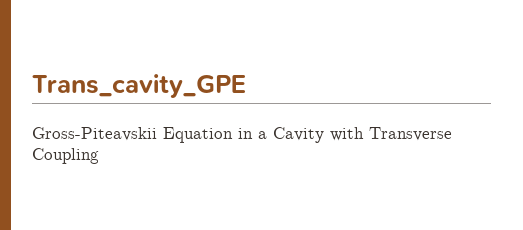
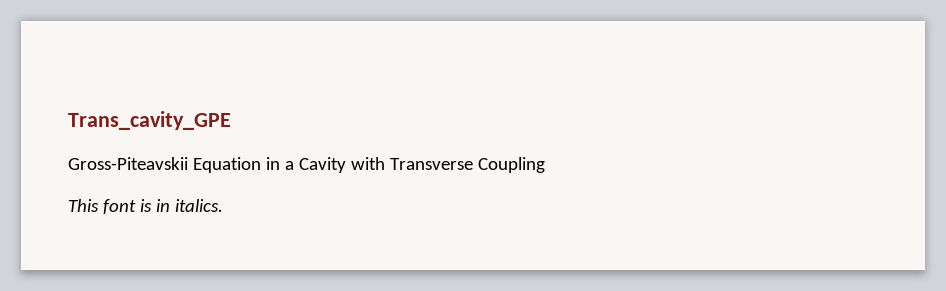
+ This font is in italics.

